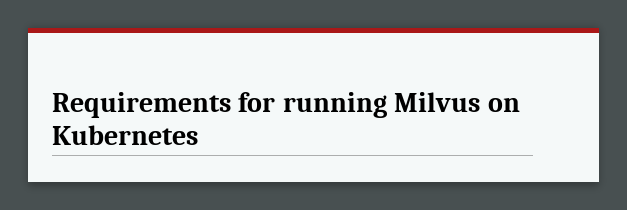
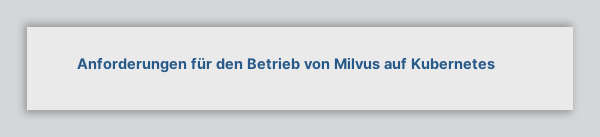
- Requirements for running Milvus on Kubernetes
+ Anforderungen für den Betrieb von Milvus auf Kubernetes

